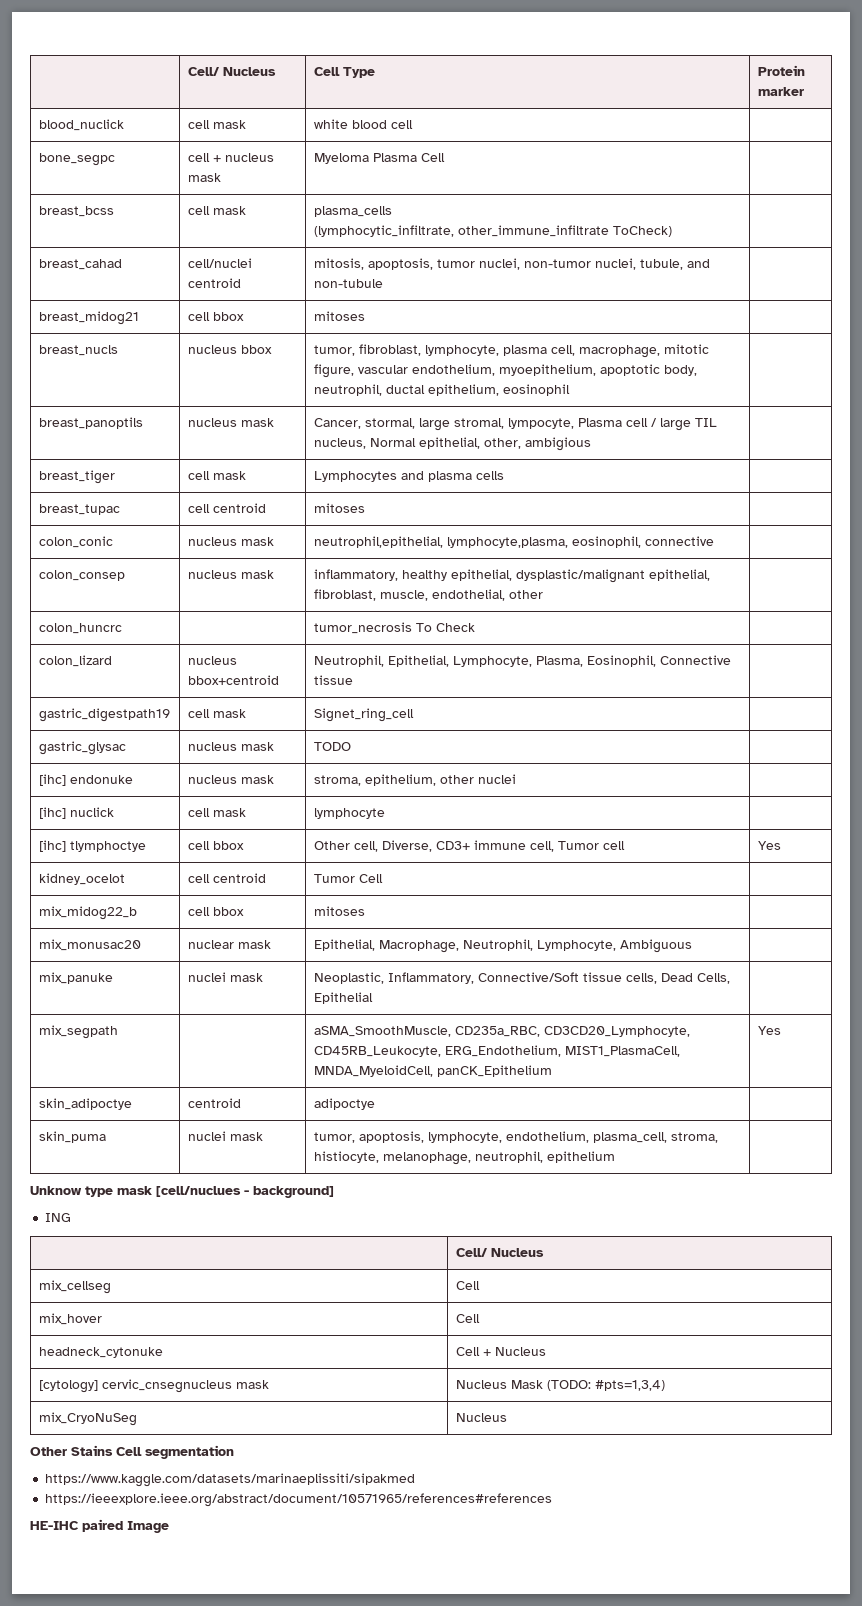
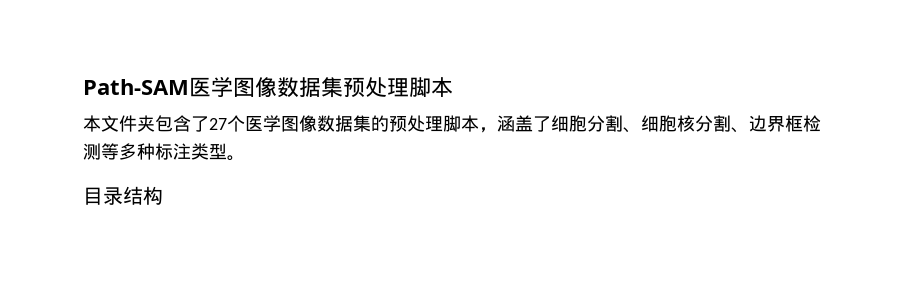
- | Cell/ Nucleus | Cell Type | Protein marker
- blood_nuclick | cell mask | white blood cell |
- bone_segpc | cell + nucleus mask | Myeloma Plasma Cell |
- breast_bcss | cell mask | plasma_cells
- (lymphocytic_infiltrate, other_immune_infiltrate ToCheck) |
- breast_cahad | cell/nuclei centroid | mitosis, apoptosis, tumor nuclei, non-tumor nuclei, tubule, and non-tubule |
- breast_midog21 | cell bbox | mitoses |
- breast_nucls | nucleus bbox | tumor, fibroblast, lymphocyte, plasma cell, macrophage, mitotic figure, vascular endothelium, myoepithelium, apoptotic body, neutrophil, ductal epithelium, eosinophil |
- breast_panoptils | nucleus mask | Cancer, stormal, large stromal, lympocyte, Plasma cell / large TIL nucleus, Normal epithelial, other, ambigious |
- breast_tiger | cell mask | Lymphocytes and plasma cells |
- breast_tupac | cell centroid | mitoses |
- colon_conic | nucleus mask | neutrophil,epithelial, lymphocyte,plasma, eosinophil, connective |
- colon_consep | nucleus mask | inflammatory, healthy epithelial, dysplastic/malignant epithelial, fibroblast, muscle, endothelial, other |
- colon_huncrc | | tumor_necrosis To Check |
- colon_lizard | nucleus bbox+centroid | Neutrophil, Epithelial, Lymphocyte, Plasma, Eosinophil, Connective tissue |
- gastric_digestpath19 | cell mask | Signet_ring_cell |
- gastric_glysac | nucleus mask | TODO |
- [ihc] endonuke | nucleus mask | stroma, epithelium, other nuclei |
- [ihc] nuclick | cell mask | lymphocyte |
- [ihc] tlymphoctye | cell bbox | Other cell, Diverse, CD3+ immune cell, Tumor cell | Yes
- kidney_ocelot | cell centroid | Tumor Cell |
- mix_midog22_b | cell bbox | mitoses |
- mix_monusac20 | nuclear mask | Epithelial, Macrophage, Neutrophil, Lymphocyte, Ambiguous |
- mix_panuke | nuclei mask | Neoplastic, Inflammatory, Connective/Soft tissue cells, Dead Cells, Epithelial |
- mix_segpath | | aSMA_SmoothMuscle, CD235a_RBC, CD3CD20_Lymphocyte, CD45RB_Leukocyte, ERG_Endothelium, MIST1_PlasmaCell, MNDA_MyeloidCell, panCK_Epithelium | Yes
- skin_adipoctye | centroid | adipoctye |
- skin_puma | nuclei mask | tumor, apoptosis, lymphocyte, endothelium, plasma_cell, stroma, histiocyte, melanophage, neutrophil, epithelium |
- Unknow type mask [cell/nuclues - background]
- ING
- | Cell/ Nucleus
- mix_cellseg | Cell
- mix_hover | Cell
- headneck_cytonuke | Cell + Nucleus
- [cytology] cervic_cnsegnucleus mask | Nucleus Mask (TODO: #pts=1,3,4)
- mix_CryoNuSeg | Nucleus
- Other Stains Cell segmentation
- https://www.kaggle.com/datasets/marinaeplissiti/sipakmed
- https://ieeexplore.ieee.org/abstract/document/10571965/references#references
- HE-IHC paired Image
+ Path-SAM医学图像数据集预处理脚本
+ 本文件夹包含了27个医学图像数据集的预处理脚本，涵盖了细胞分割、细胞核分割、边界框检测等多种标注类型。
+ 目录结构

